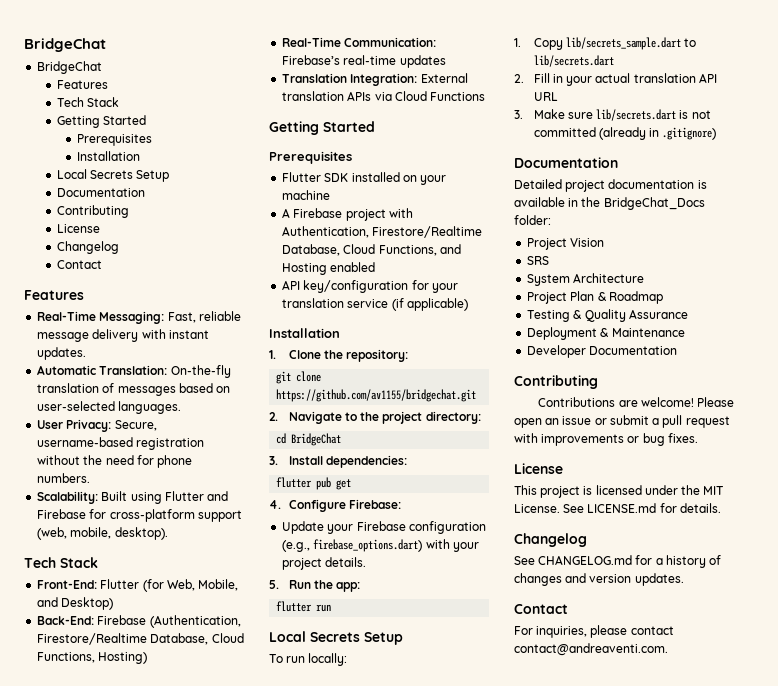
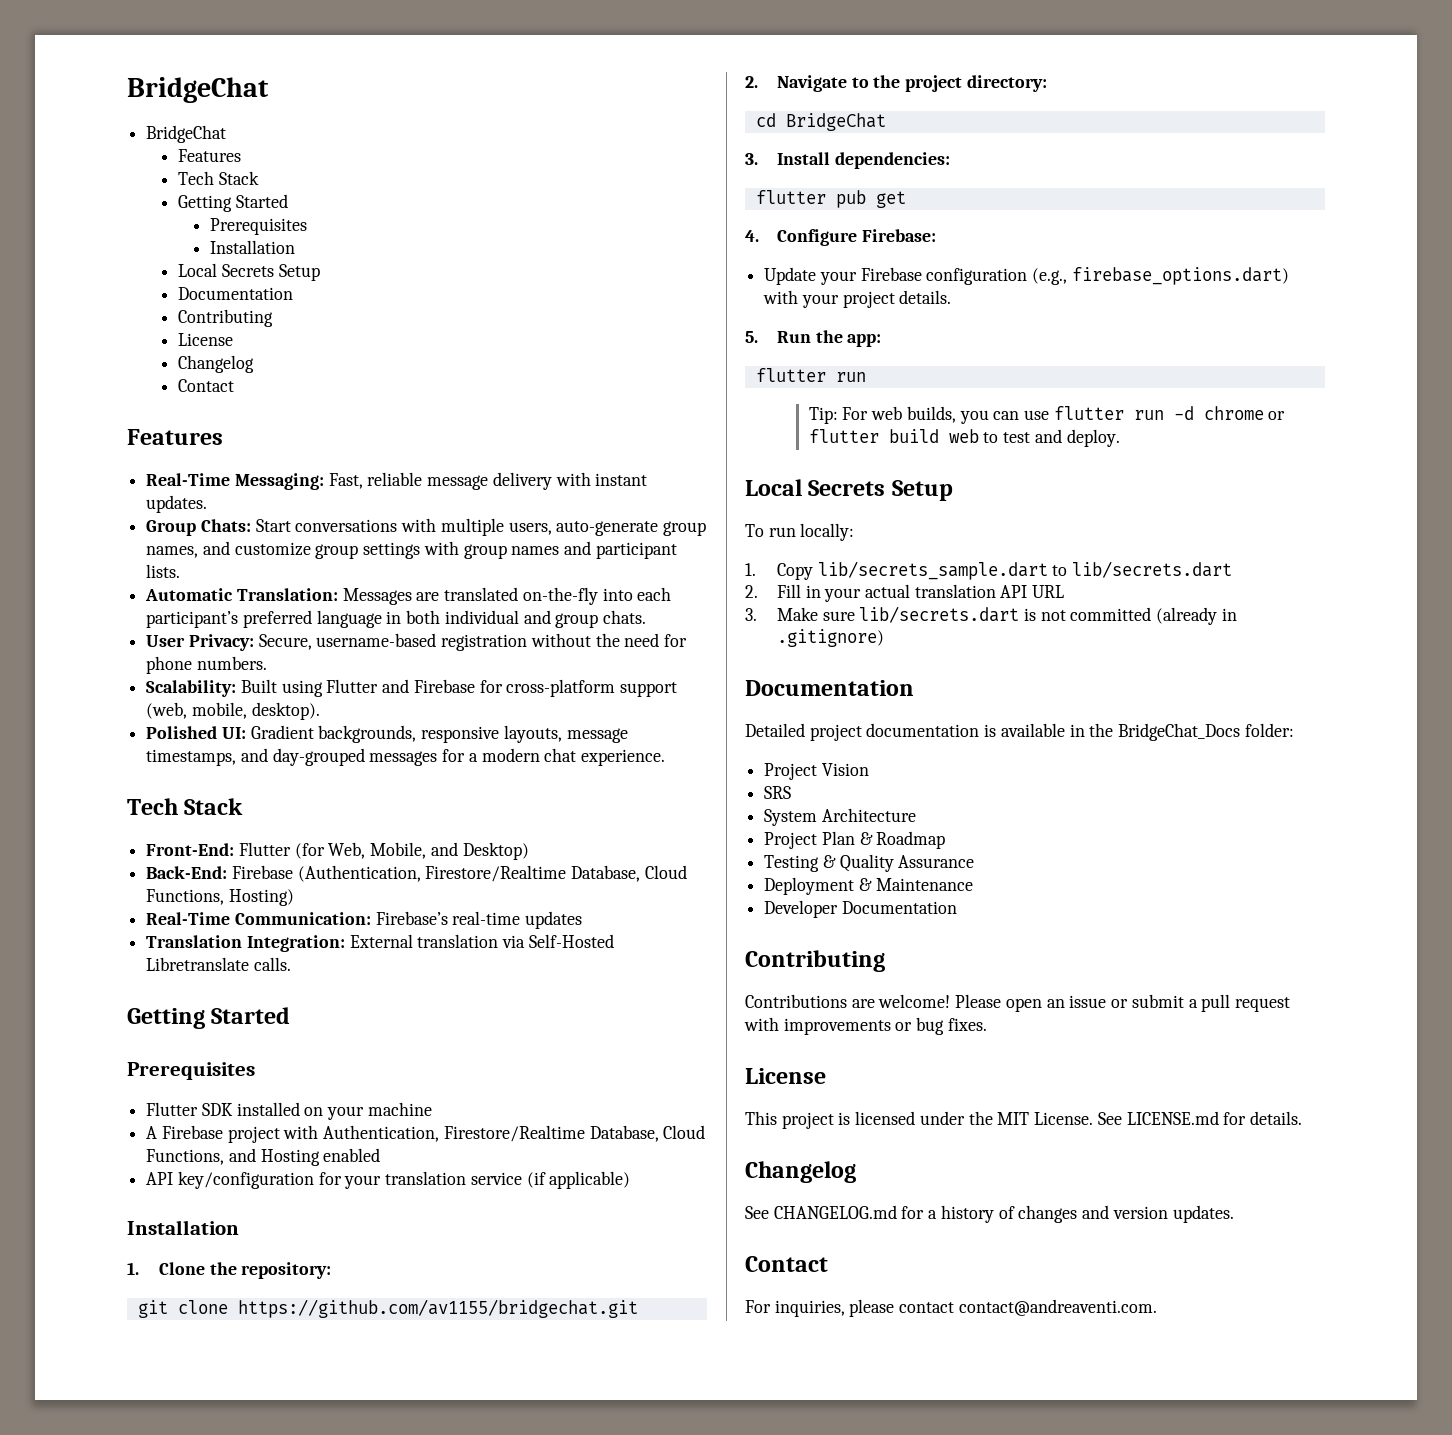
- Automatic Translation: On-the-fly translation of messages based on user-selected languages.
+ Group Chats: Start conversations with multiple users, auto-generate group names, and customize group settings with group names and participant lists.
+ Automatic Translation: Messages are translated on-the-fly into each participant’s preferred language in both individual and group chats.
+ Polished UI: Gradient backgrounds, responsive layouts, message timestamps, and day-grouped messages for a modern chat experience.
- Translation Integration: External translation APIs via Cloud Functions
+ Translation Integration: External translation via Self-Hosted Libretranslate calls.
+ Tip: For web builds, you can use flutter run -d chrome or flutter build web to test and deploy.

